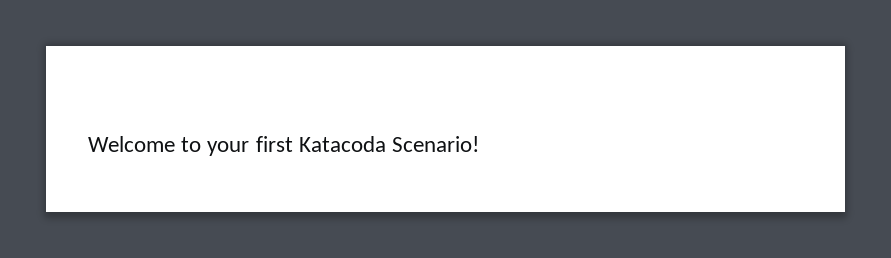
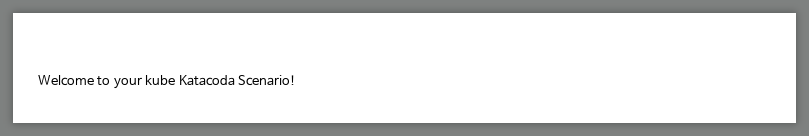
- Welcome to your first Katacoda Scenario!
+ Welcome to your kube Katacoda Scenario!

